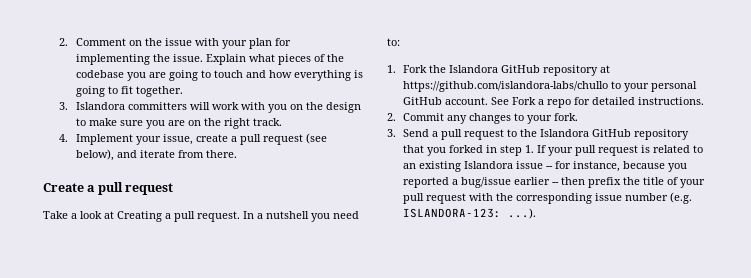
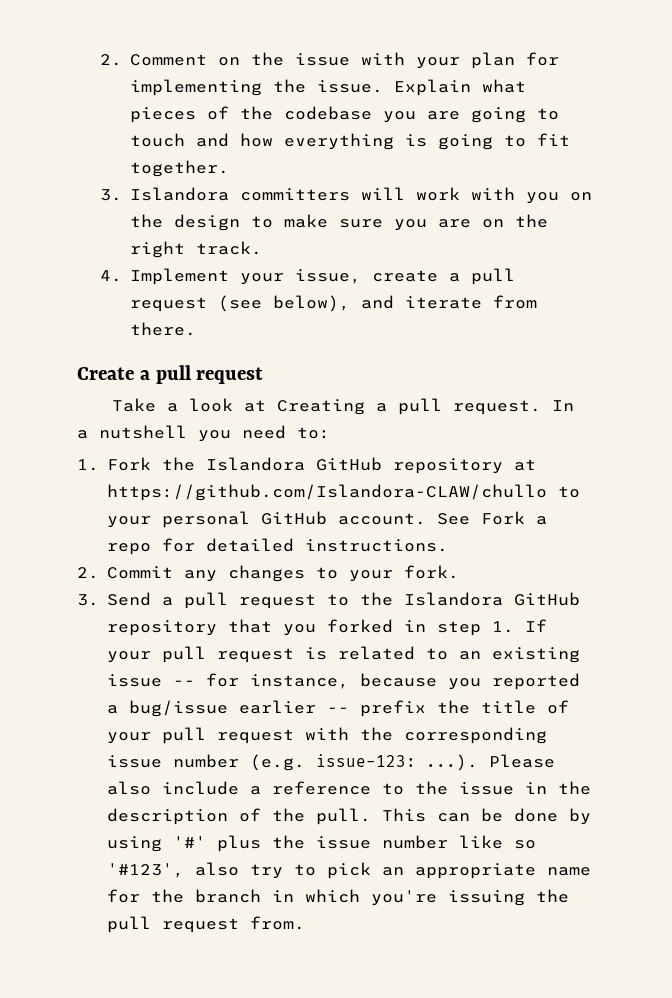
- 1. Fork the Islandora GitHub repository at https://github.com/islandora-labs/chullo to your personal GitHub account.
+ 1. Fork the Islandora GitHub repository at https://github.com/Islandora-CLAW/chullo to your personal GitHub account.
- 3. Send a pull request to the Islandora GitHub repository that you forked in step 1. If your pull request is related to an existing Islandora issue -- for instance, because you reported a bug/issue earlier -- then prefix the title of your pull request with the corresponding issue number (e.g. ISLANDORA-123: ...).
+ 3. Send a pull request to the Islandora GitHub repository that you forked in step 1. If your pull request is related to an existing issue -- for instance, because you reported a bug/issue earlier -- prefix the title of your pull request with the corresponding issue number (e.g. issue-123: ...). Please also include a reference to the issue in the description of the pull. This can be done by using '#' plus the issue number like so '#123', also try to pick an appropriate name for the branch in which you're issuing the pull request from.

